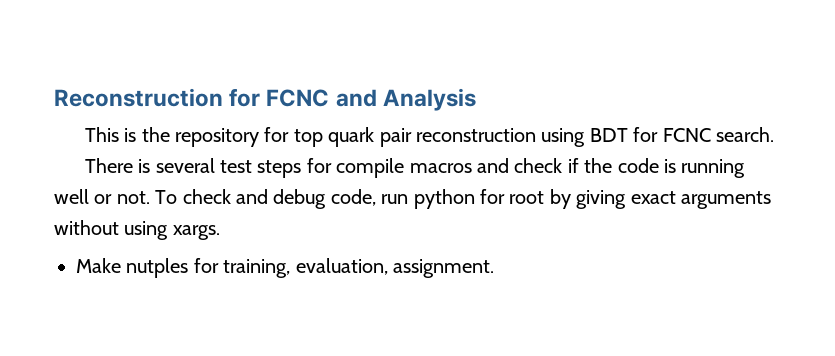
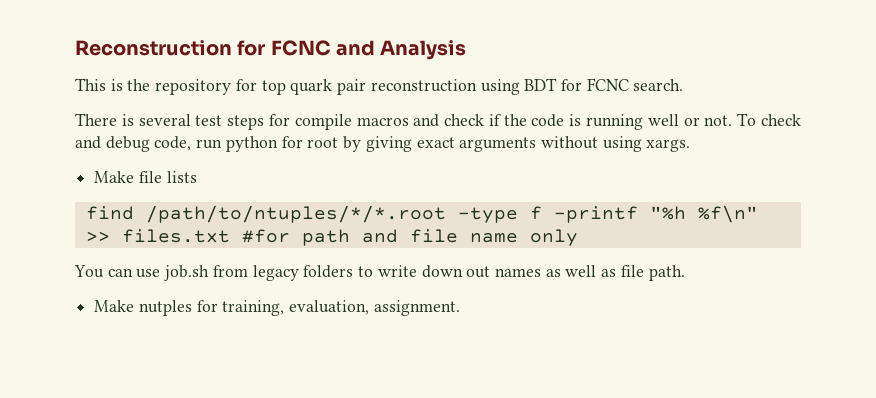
+ Make file lists
+ find /path/to/ntuples/*/*.root -type f -printf "%h %f\n" >> files.txt #for path and file name only
+ You can use job.sh from legacy folders to write down out names as well as file path.

